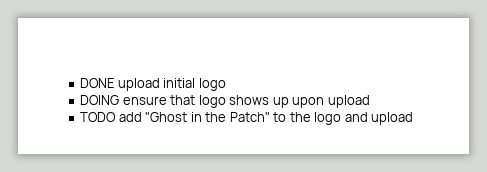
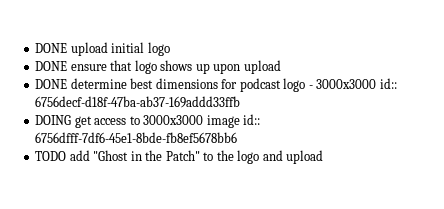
- DOING ensure that logo shows up upon upload
+ DONE ensure that logo shows up upon upload
+ DONE determine best dimensions for podcast logo - 3000x3000 id:: 6756decf-d18f-47ba-ab37-169addd33ffb
+ DOING get access to 3000x3000 image id:: 6756dfff-7df6-45e1-8bde-fb8ef5678bb6

